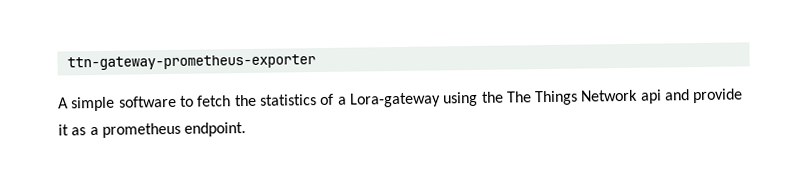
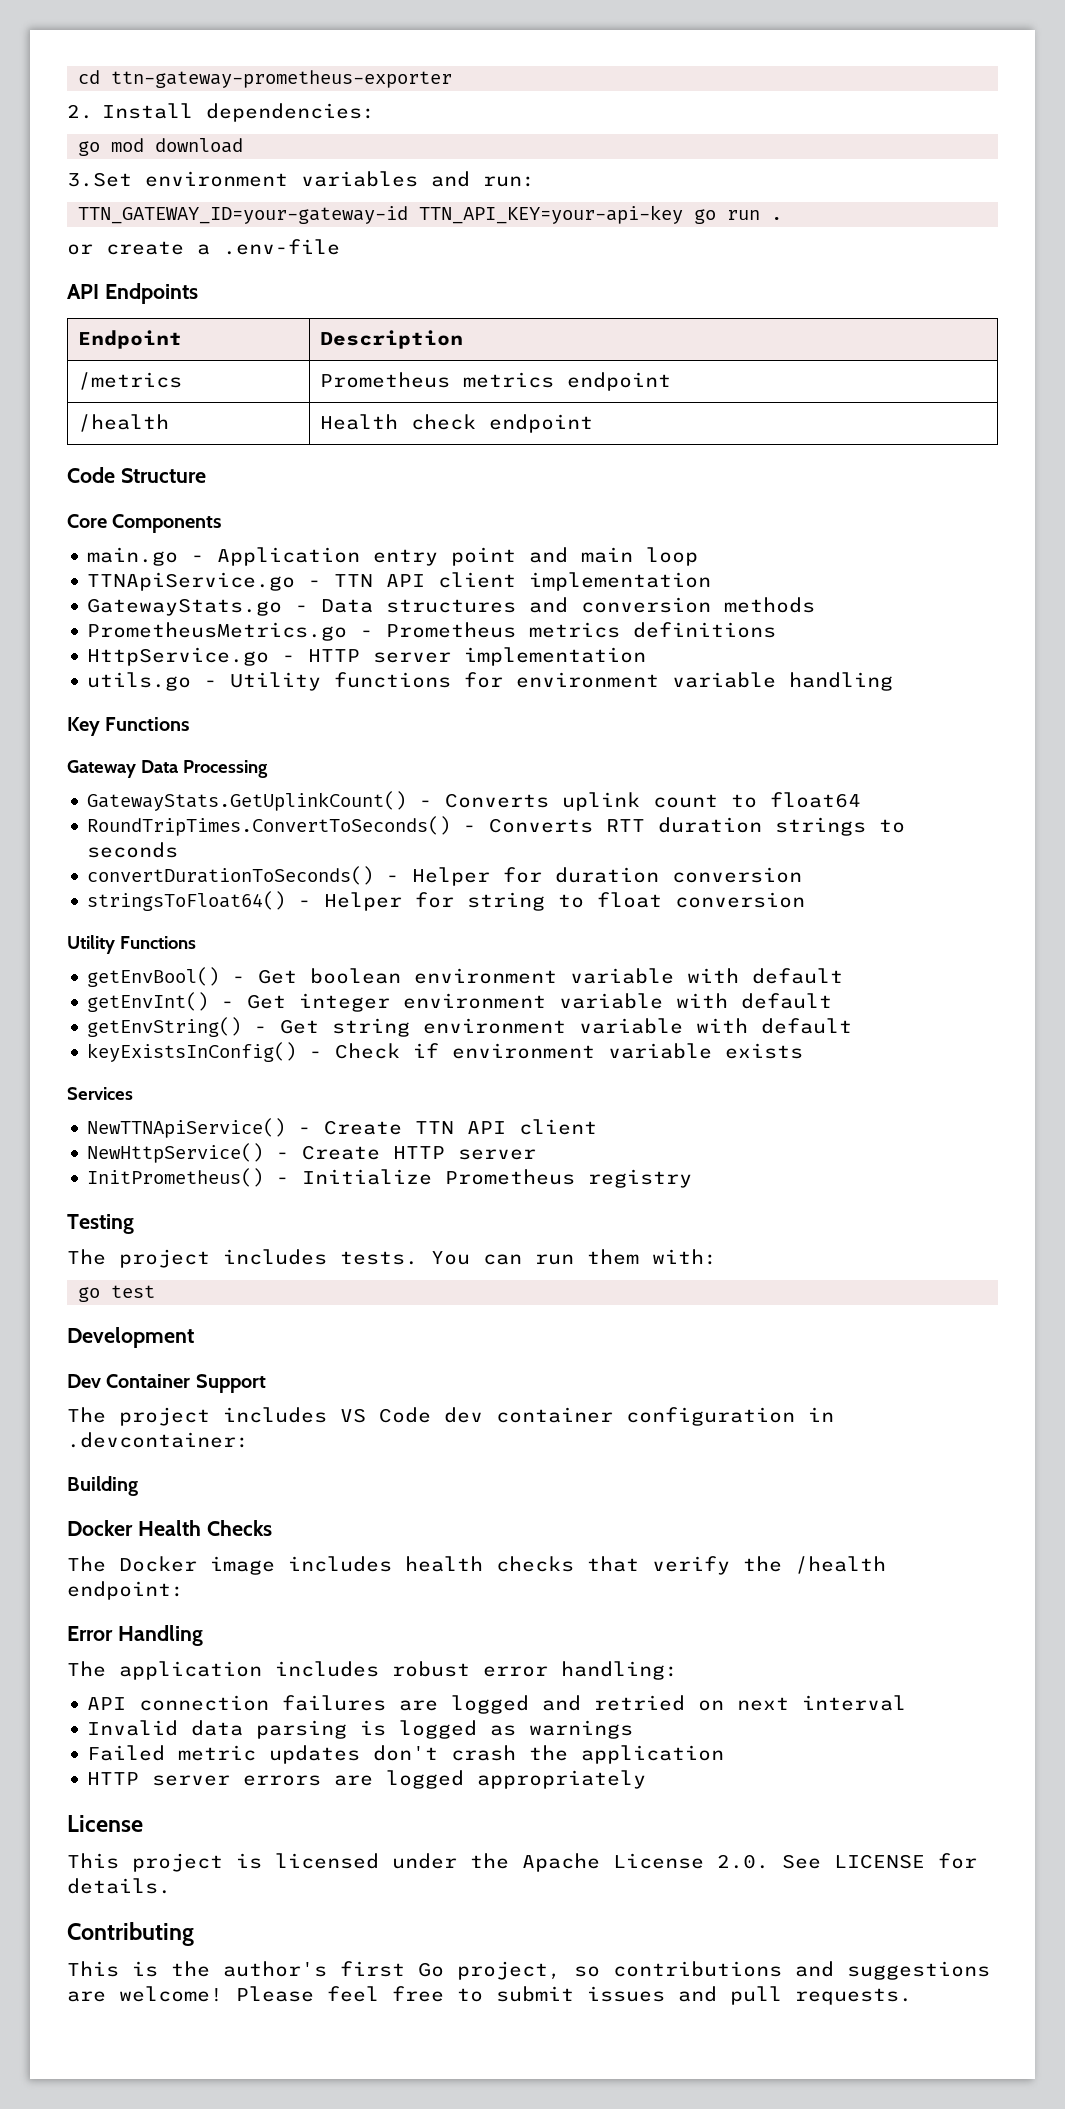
- ttn-gateway-prometheus-exporter
+ cd ttn-gateway-prometheus-exporter
- A simple software to fetch the statistics of a Lora-gateway using the The Things Network api and provide it as a prometheus endpoint.
+ 2. Install dependencies:
+ go mod download
+ 3.Set environment variables and run:
+ TTN_GATEWAY_ID=your-gateway-id TTN_API_KEY=your-api-key go run .
+ or create a .env-file
+ API Endpoints
+ Endpoint | Description
+ /metrics | Prometheus metrics endpoint
+ /health | Health check endpoint
+ Code Structure
+ Core Components
+ main.go - Application entry point and main loop
+ TTNApiService.go - TTN API client implementation
+ GatewayStats.go - Data structures and conversion methods
+ PrometheusMetrics.go - Prometheus metrics definitions
+ HttpService.go - HTTP server implementation
+ utils.go - Utility functions for environment variable handling
+ Key Functions
+ Gateway Data Processing
+ GatewayStats.GetUplinkCount() - Converts uplink count to float64
+ RoundTripTimes.ConvertToSeconds() - Converts RTT duration strings to seconds
+ convertDurationToSeconds() - Helper for duration conversion
+ stringsToFloat64() - Helper for string to float conversion
+ Utility Functions
+ getEnvBool() - Get boolean environment variable with default
+ getEnvInt() - Get integer environment variable with default
+ getEnvString() - Get string environment variable with default
+ keyExistsInConfig() - Check if environment variable exists
+ Services
+ NewTTNApiService() - Create TTN API client
+ NewHttpService() - Create HTTP server
+ InitPrometheus() - Initialize Prometheus registry
+ Testing
+ The project includes tests. You can run them with:
+ go test
+ Development
+ Dev Container Support
+ The project includes VS Code dev container configuration in .devcontainer:
+ Building
+ Docker Health Checks
+ The Docker image includes health checks that verify the /health endpoint:
+ Error Handling
+ The application includes robust error handling:
+ API connection failures are logged and retried on next interval
+ Invalid data parsing is logged as warnings
+ Failed metric updates don't crash the application
+ HTTP server errors are logged appropriately
+ License
+ This project is licensed under the Apache License 2.0. See LICENSE for details.
+ Contributing
+ This is the author's first Go project, so contributions and suggestions are welcome! Please feel free to submit issues and pull requests.

